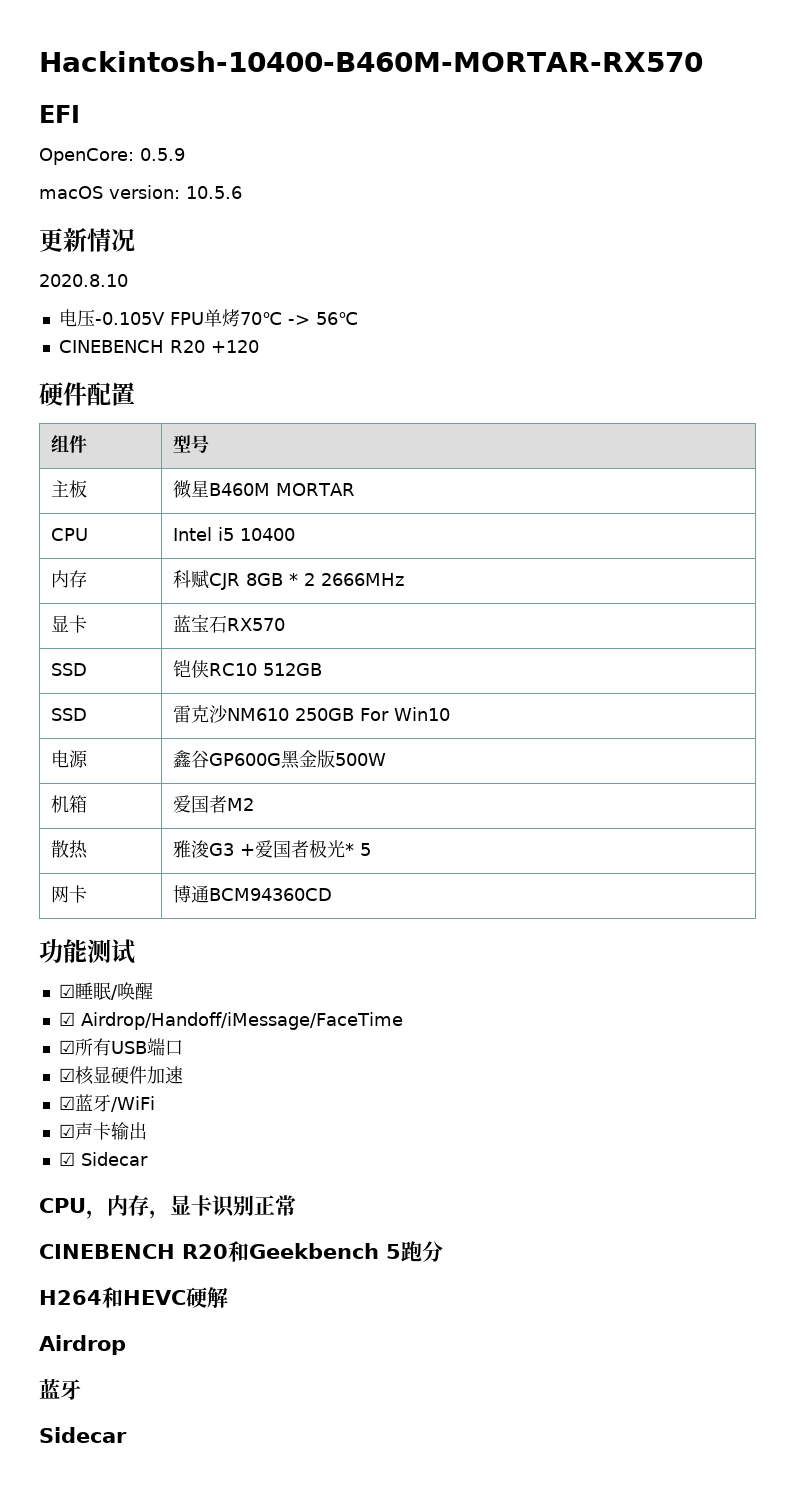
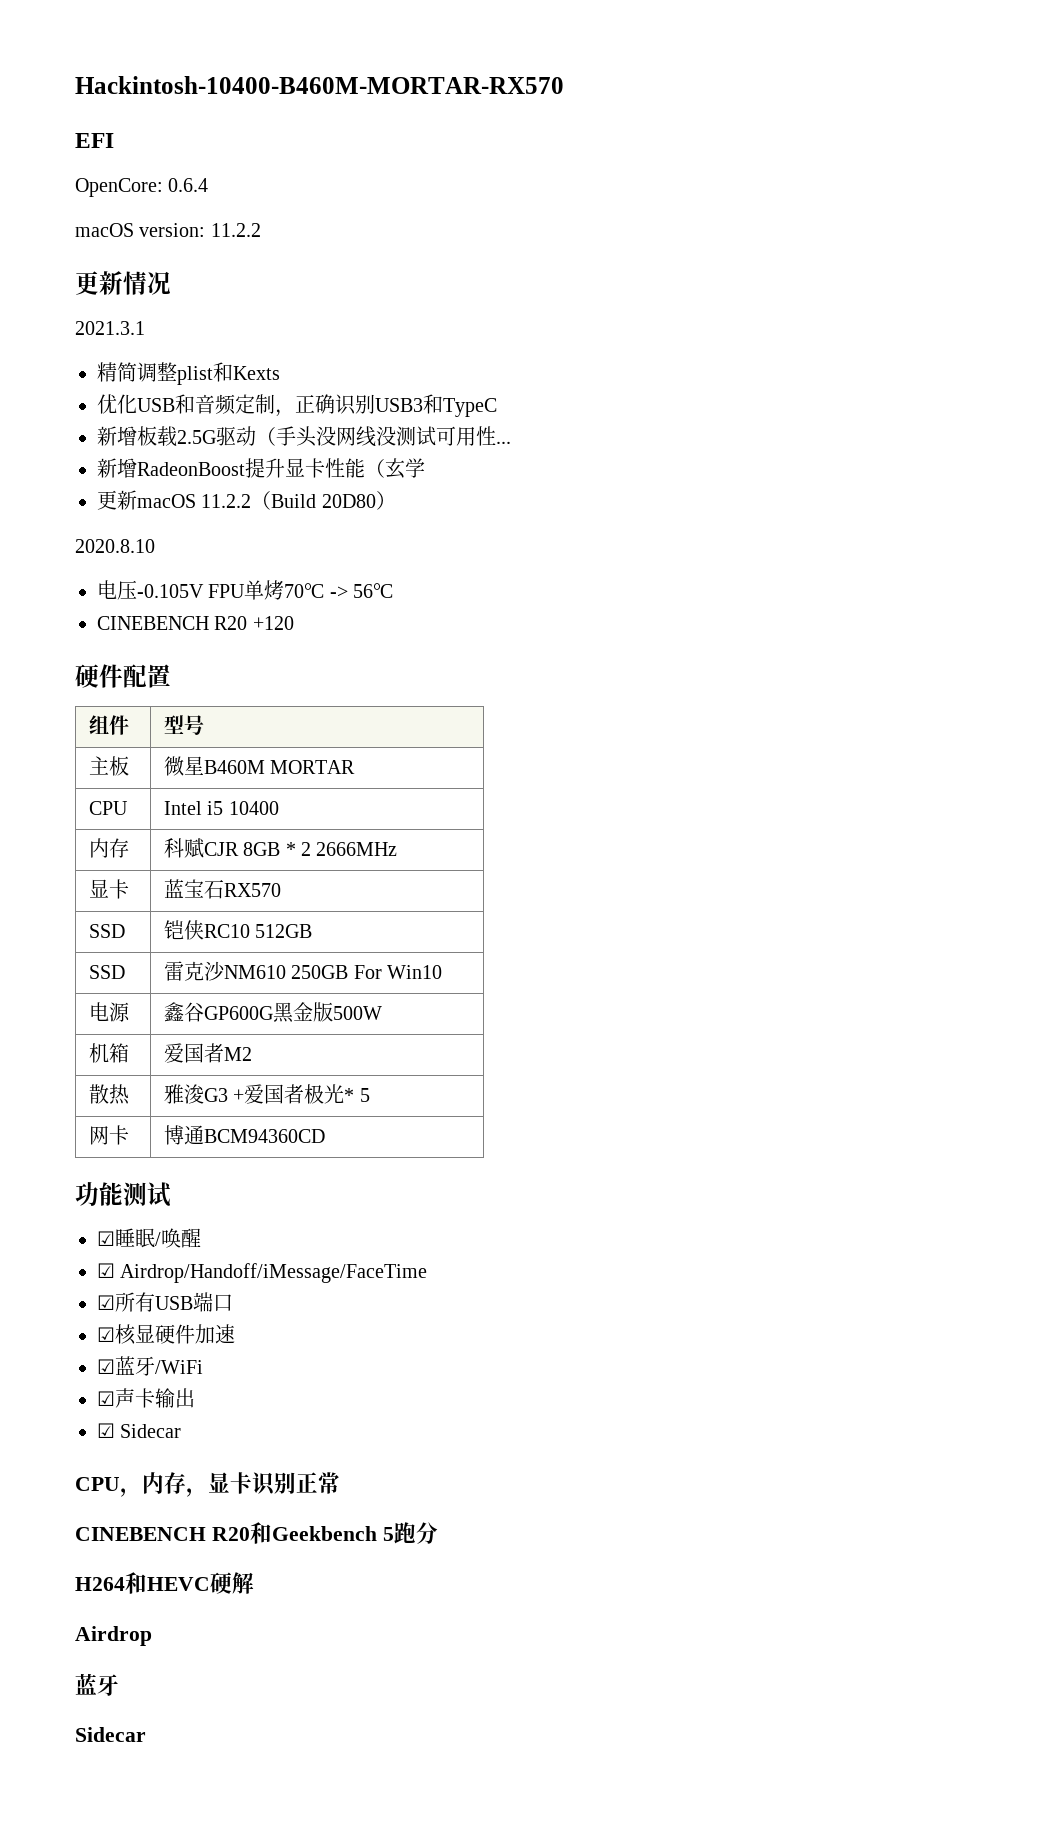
- OpenCore: 0.5.9
+ OpenCore: 0.6.4
- macOS version: 10.5.6
+ macOS version: 11.2.2
+ 2021.3.1
+ 精简调整plist和Kexts
+ 优化USB和音频定制，正确识别USB3和TypeC
+ 新增板载2.5G驱动（手头没网线没测试可用性...
+ 新增RadeonBoost提升显卡性能（玄学
+ 更新macOS 11.2.2（Build 20D80）

